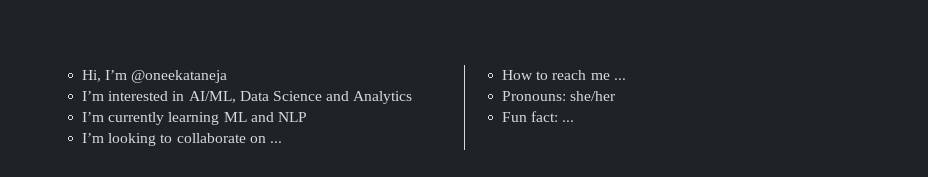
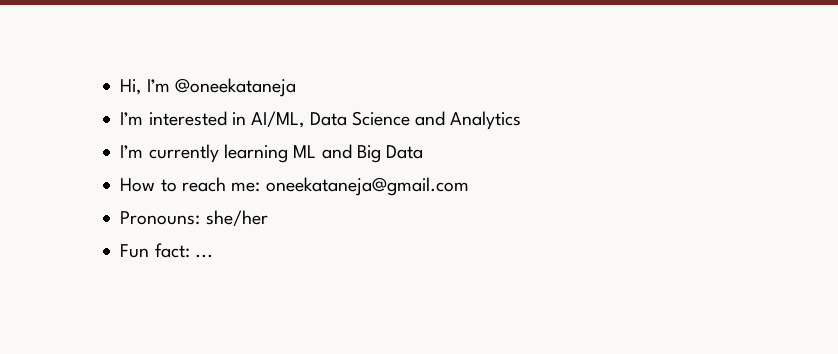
- I’m currently learning ML and NLP
- I’m looking to collaborate on ...
+ I’m currently learning ML and Big Data
- How to reach me ...
+ How to reach me: oneekataneja@gmail.com

